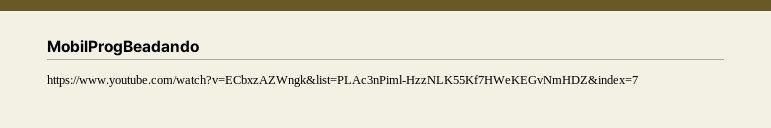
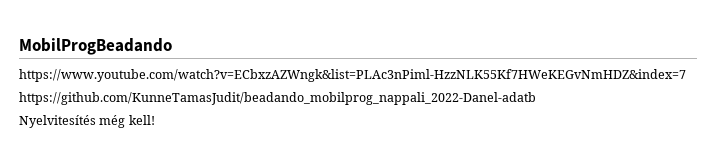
+ https://github.com/KunneTamasJudit/beadando_mobilprog_nappali_2022-Danel-adatb
+ Nyelvitesítés még kell!

